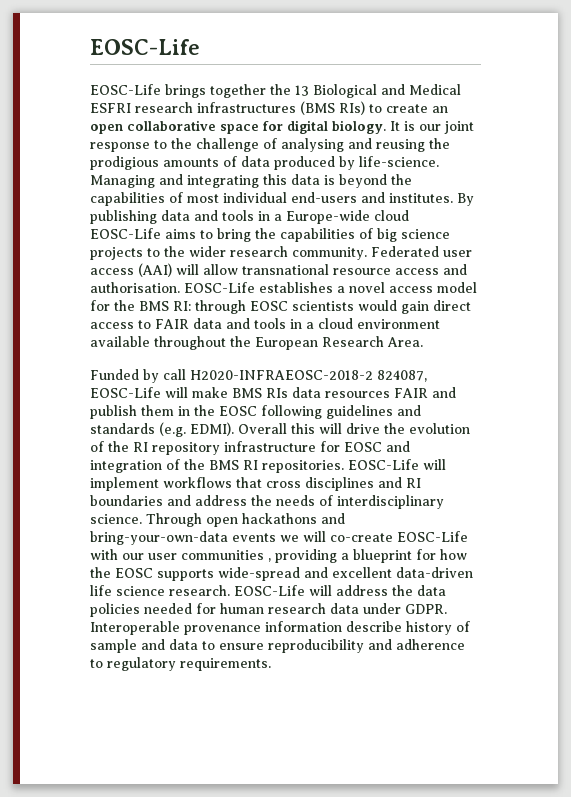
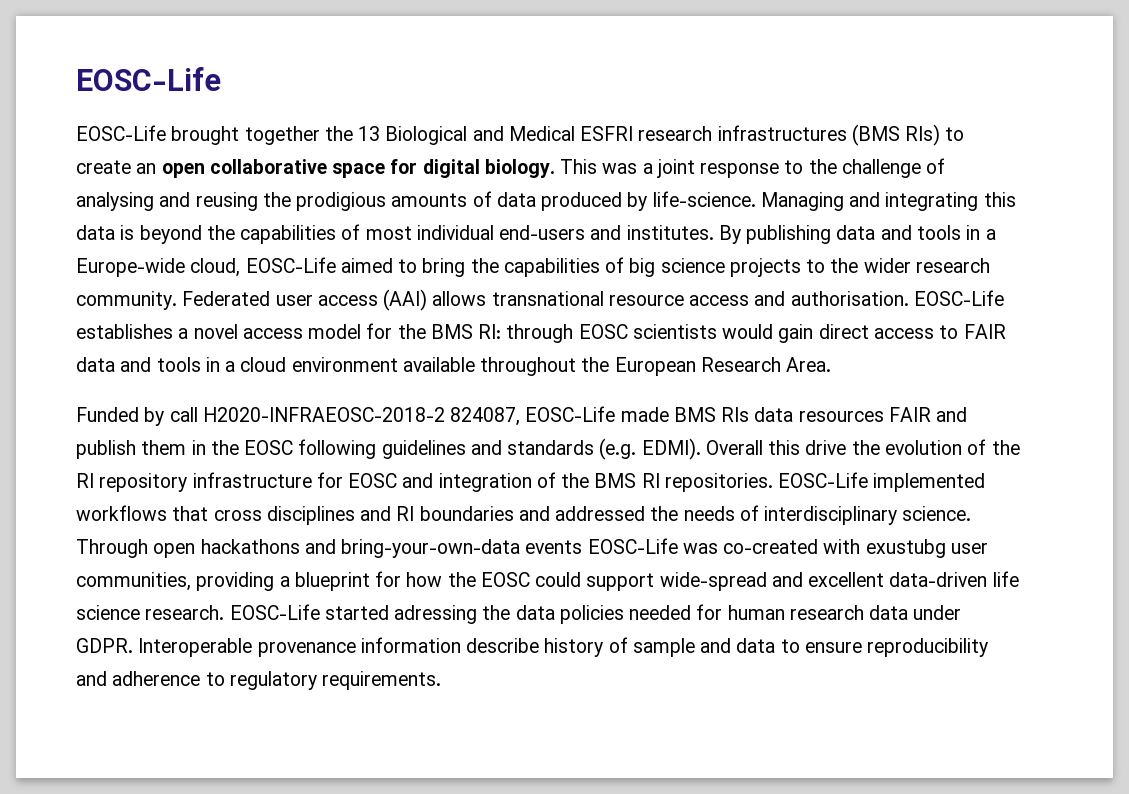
- EOSC-Life brings together the 13 Biological and Medical ESFRI research infrastructures (BMS RIs) to create an open collaborative space for digital biology.
+ EOSC-Life brought together the 13 Biological and Medical ESFRI research infrastructures (BMS RIs) to create an open collaborative space for digital biology.
- It is our joint response to the challenge of analysing and reusing the prodigious amounts of data produced by life-science.
+ This was a joint response to the challenge of analysing and reusing the prodigious amounts of data produced by life-science.
- By publishing data and tools in a Europe-wide cloud EOSC-Life aims to bring the capabilities of big science projects to the wider research community.
+ By publishing data and tools in a Europe-wide cloud, EOSC-Life aimed to bring the capabilities of big science projects to the wider research community.
- Federated user access (AAI) will allow transnational resource access and authorisation.
+ Federated user access (AAI) allows transnational resource access and authorisation.
- Funded by call H2020-INFRAEOSC-2018-2 824087, EOSC-Life will make BMS RIs data resources FAIR and publish them in the EOSC following guidelines and standards (e.g. EDMI).
+ Funded by call H2020-INFRAEOSC-2018-2 824087, EOSC-Life made BMS RIs data resources FAIR and publish them in the EOSC following guidelines and standards (e.g. EDMI).
- Overall this will drive the evolution of the RI repository infrastructure for EOSC and integration of the BMS RI repositories.
+ Overall this drive the evolution of the RI repository infrastructure for EOSC and integration of the BMS RI repositories.
- EOSC-Life will implement workflows that cross disciplines and RI boundaries and address the needs of interdisciplinary science.
+ EOSC-Life implemented workflows that cross disciplines and RI boundaries and addressed the needs of interdisciplinary science.
- Through open hackathons and bring-your-own-data events we will co-create EOSC-Life with our user communities , providing a blueprint for how the EOSC supports wide-spread and excellent data-driven life science research.
+ Through open hackathons and bring-your-own-data events EOSC-Life was co-created with exustubg user communities, providing a blueprint for how the EOSC could support wide-spread and excellent data-driven life science research.
- EOSC-Life will address the data policies needed for human research data under GDPR.
+ EOSC-Life started adressing the data policies needed for human research data under GDPR.

